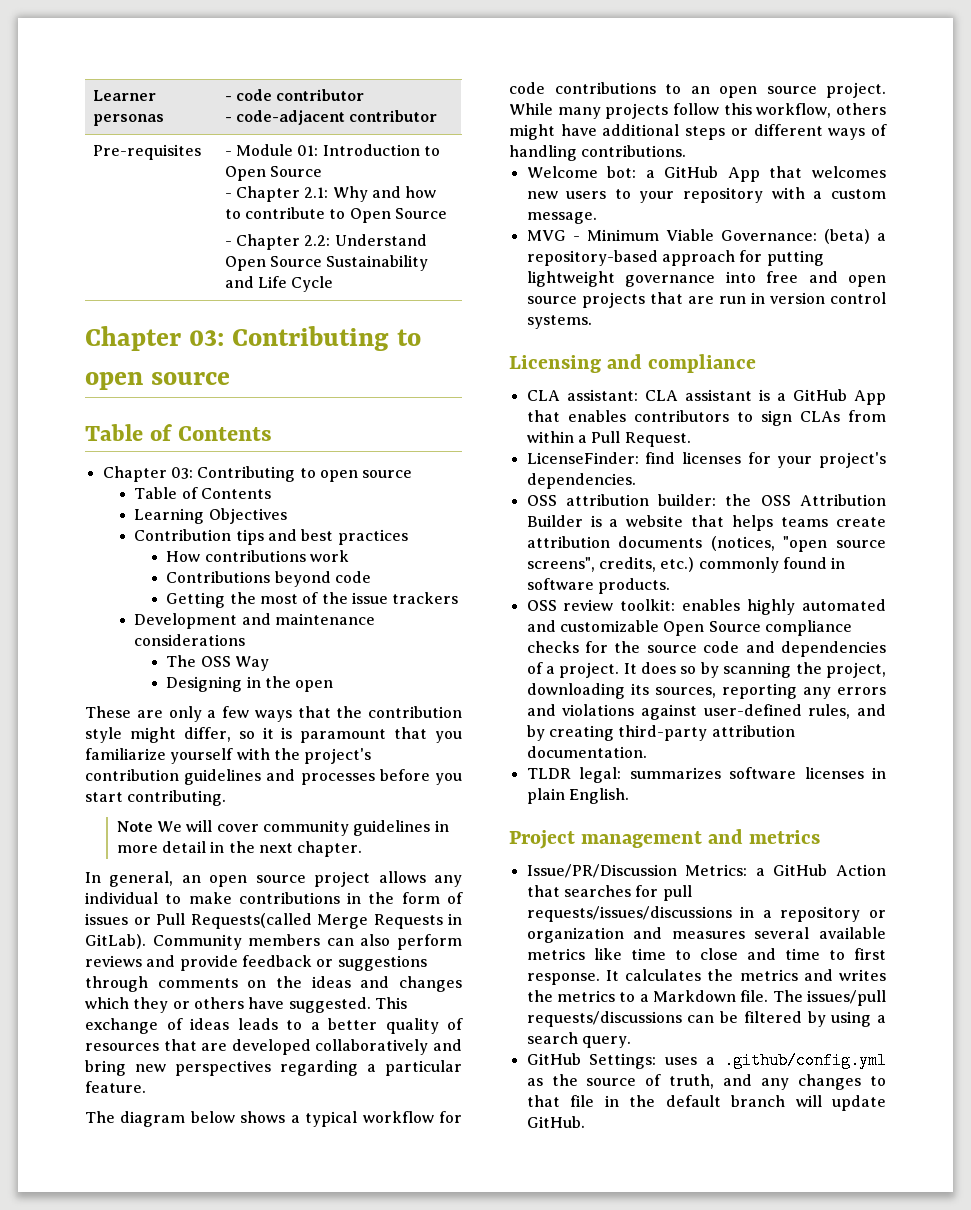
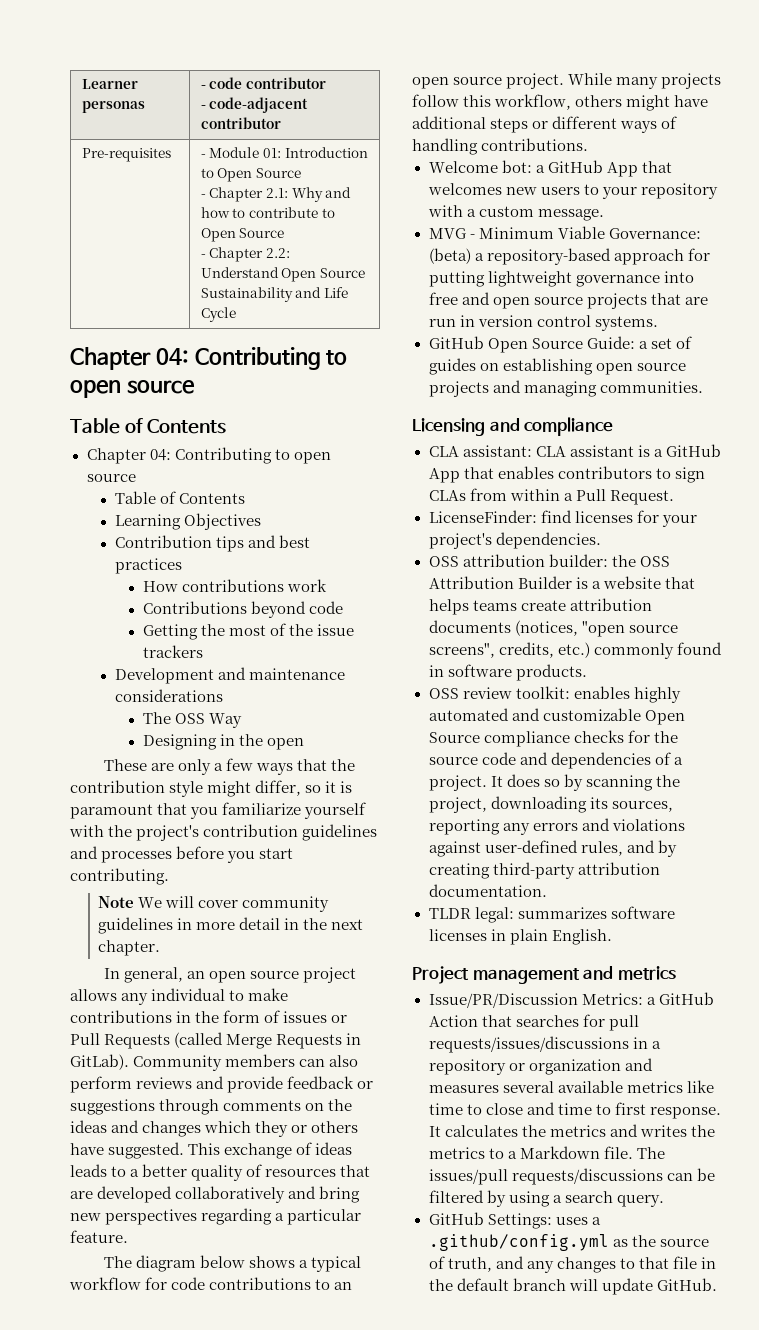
  Pre-requisites | - Module 01: Introduction to Open Source
  - Chapter 2.1: Why and how to contribute to Open Source
  - Chapter 2.2: Understand Open Source Sustainability and Life Cycle
- Chapter 03: Contributing to open source
+ Chapter 04: Contributing to open source
  Table of Contents
- Chapter 03: Contributing to open source
+ Chapter 04: Contributing to open source
- In general, an open source project allows any individual to make contributions in the form of issues or Pull Requests(called Merge Requests in GitLab).
+ In general, an open source project allows any individual to make contributions in the form of issues or Pull Requests (called Merge Requests in GitLab).
+ GitHub Open Source Guide: a set of guides on establishing open source projects and managing communities.

